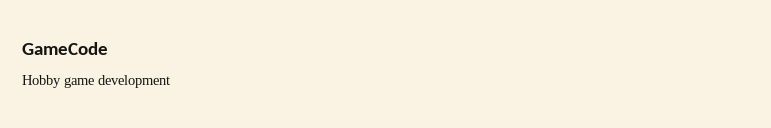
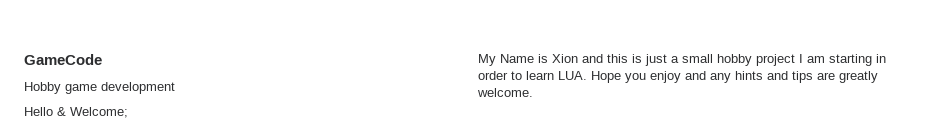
+ Hello & Welcome;
+ My Name is Xion and this is just a small hobby project I am starting in order to learn LUA. Hope you enjoy and any hints and tips are greatly welcome.

